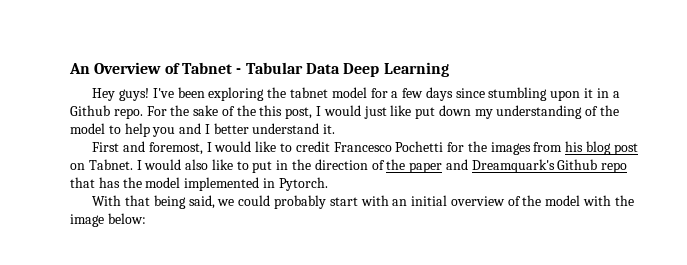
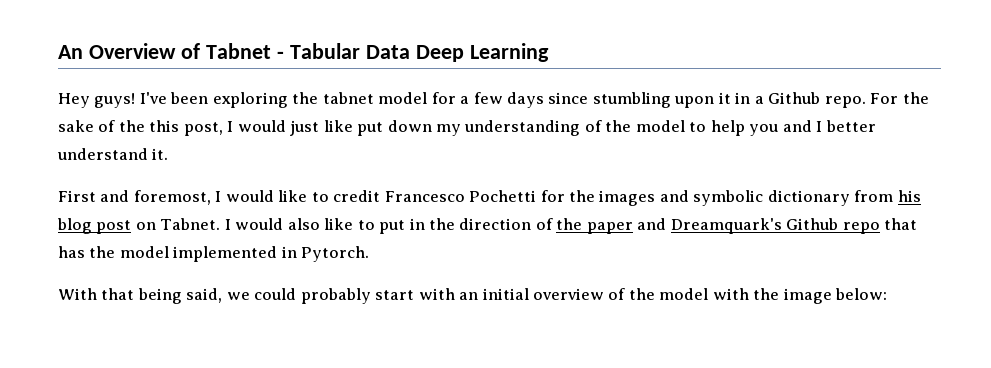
- First and foremost, I would like to credit Francesco Pochetti for the images from his blog post on Tabnet.
+ First and foremost, I would like to credit Francesco Pochetti for the images and symbolic dictionary from his blog post on Tabnet.

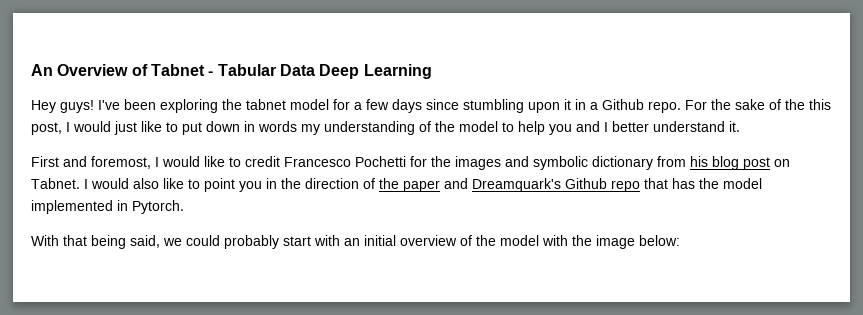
- For the sake of the this post, I would just like put down my understanding of the model to help you and I better understand it.
+ For the sake of the this post, I would just like to put down in words my understanding of the model to help you and I better understand it.
- I would also like to put in the direction of the paper and Dreamquark's Github repo that has the model implemented in Pytorch.
+ I would also like to point you in the direction of the paper and Dreamquark's Github repo that has the model implemented in Pytorch.

